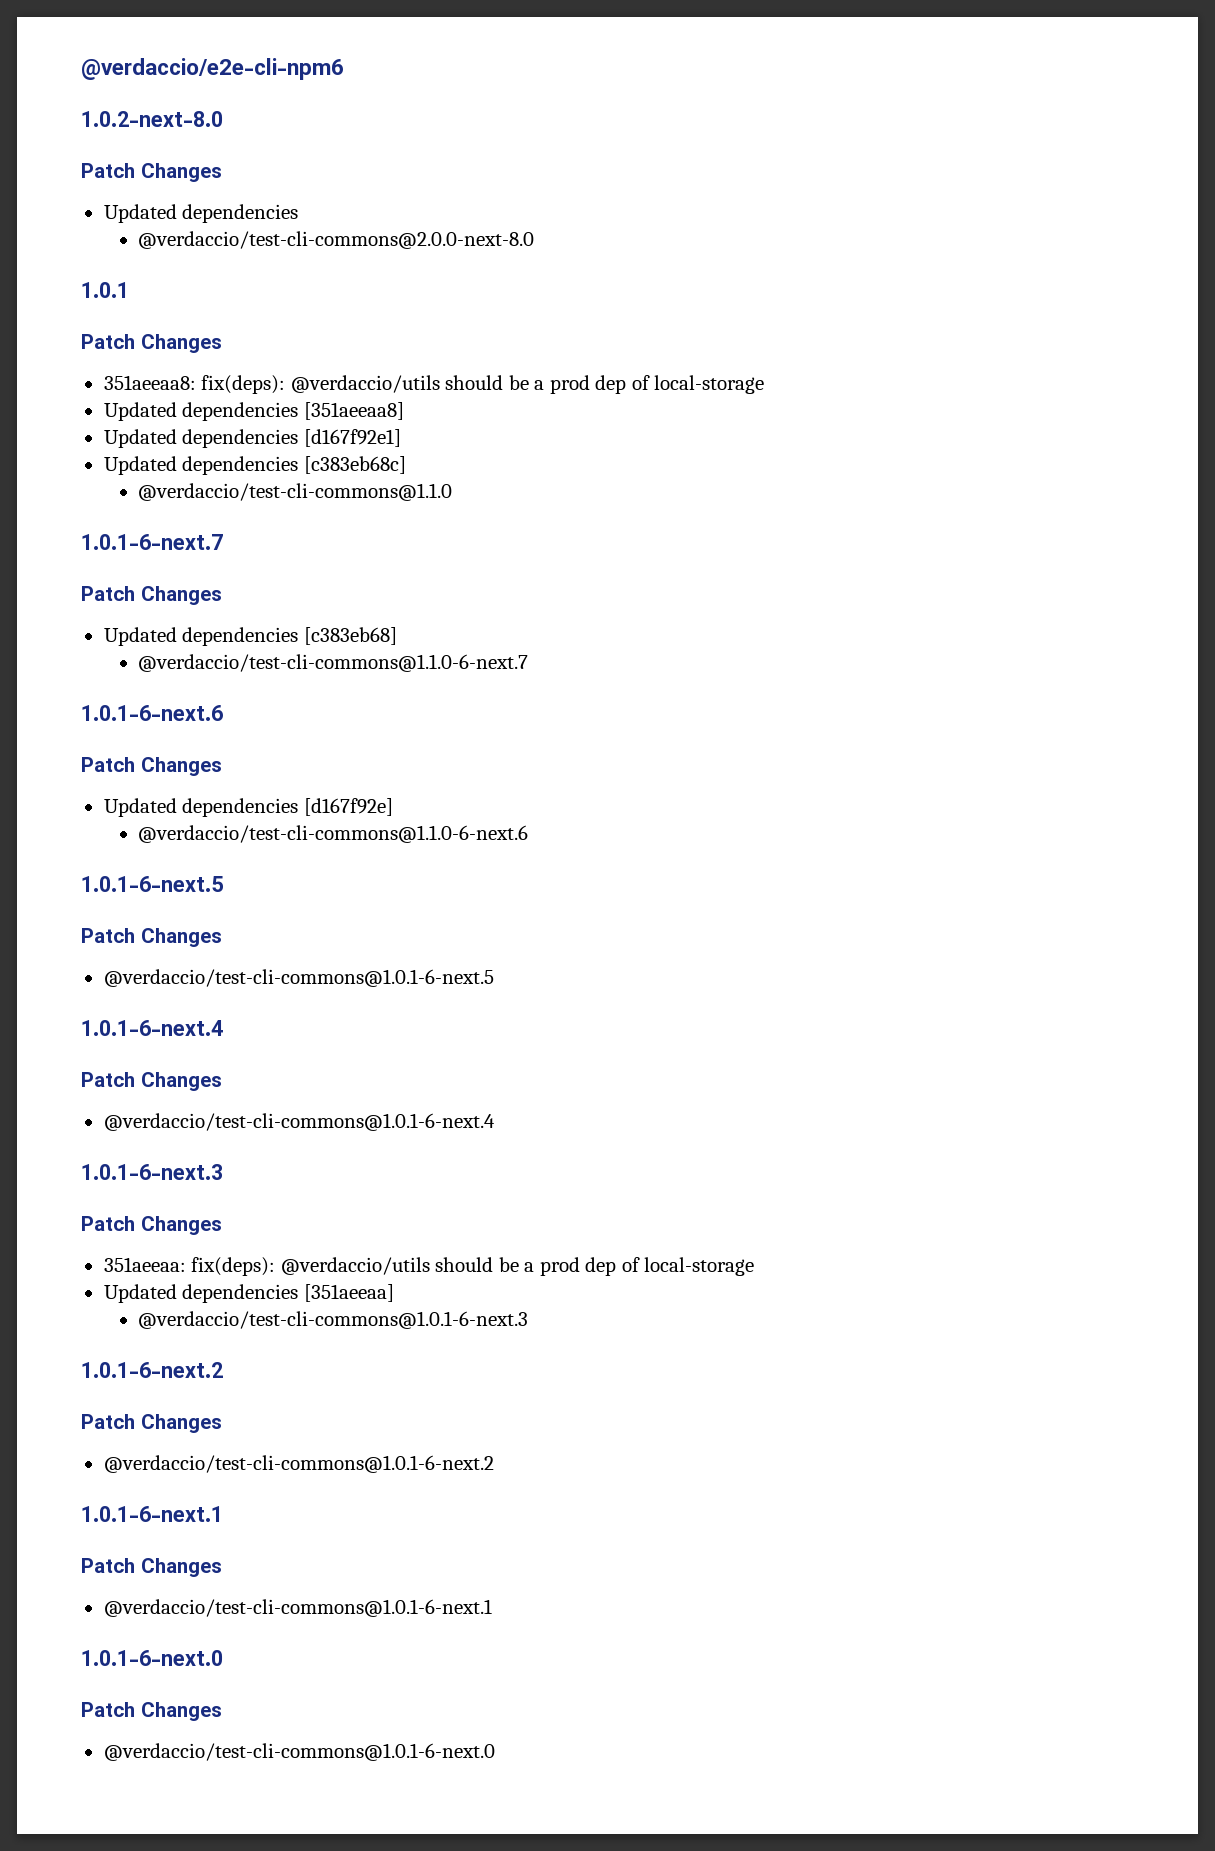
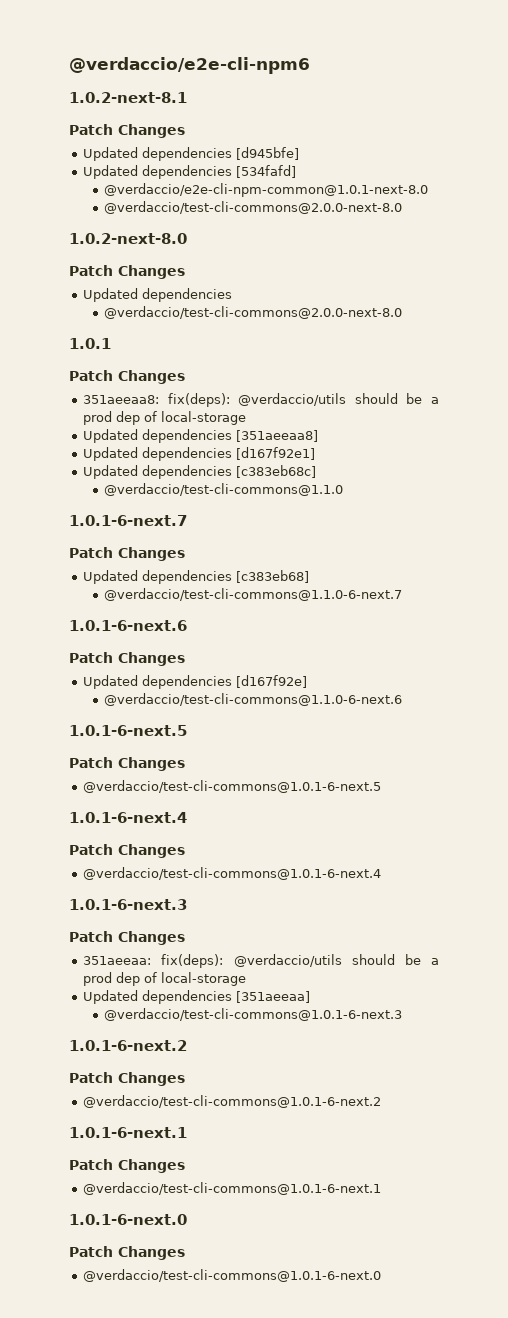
+ 1.0.2-next-8.1
+ Patch Changes
+ Updated dependencies [d945bfe]
+ Updated dependencies [534fafd]
+ @verdaccio/e2e-cli-npm-common@1.0.1-next-8.0
+ @verdaccio/test-cli-commons@2.0.0-next-8.0

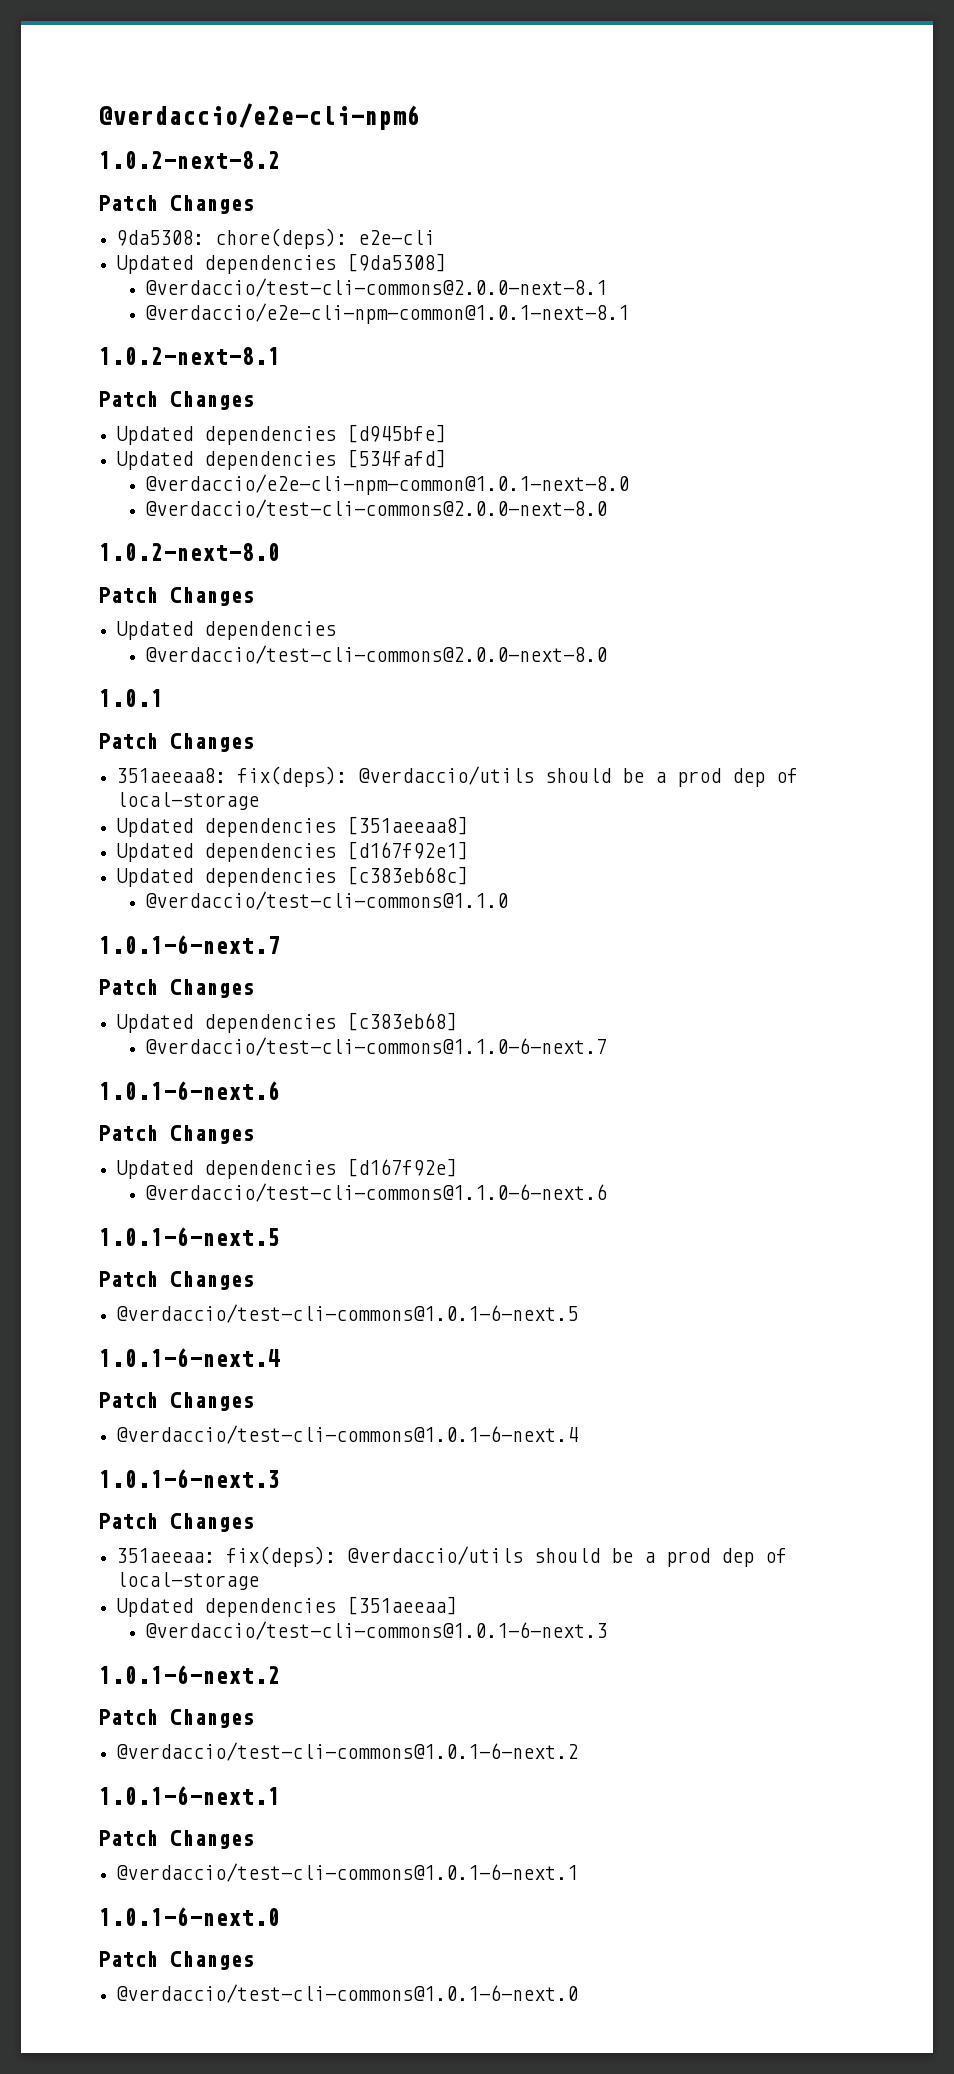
+ 1.0.2-next-8.2
+ Patch Changes
+ 9da5308: chore(deps): e2e-cli
+ Updated dependencies [9da5308]
+ @verdaccio/test-cli-commons@2.0.0-next-8.1
+ @verdaccio/e2e-cli-npm-common@1.0.1-next-8.1

